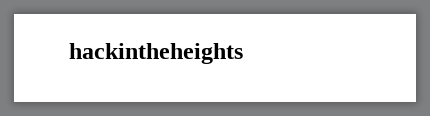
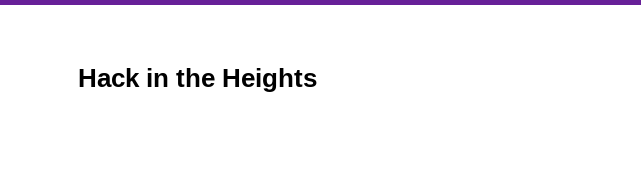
- hackintheheights
+ Hack in the Heights

